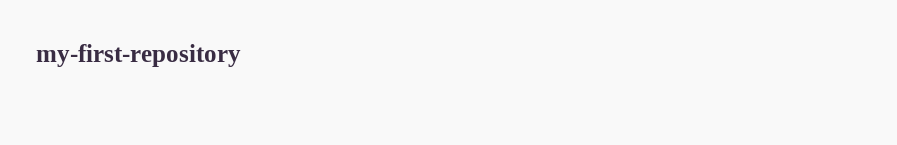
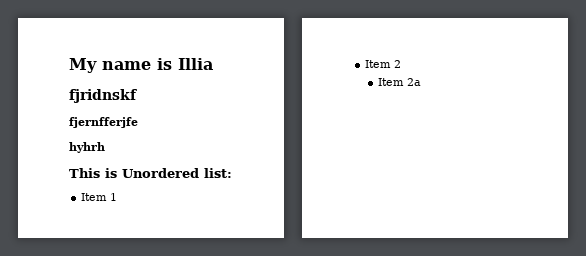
- my-first-repository
+ My name is Illia
+ fjridnskf
+ fjernfferjfe
+ hyhrh
+ This is Unordered list:
+ Item 1
+ Item 2
+ Item 2a

